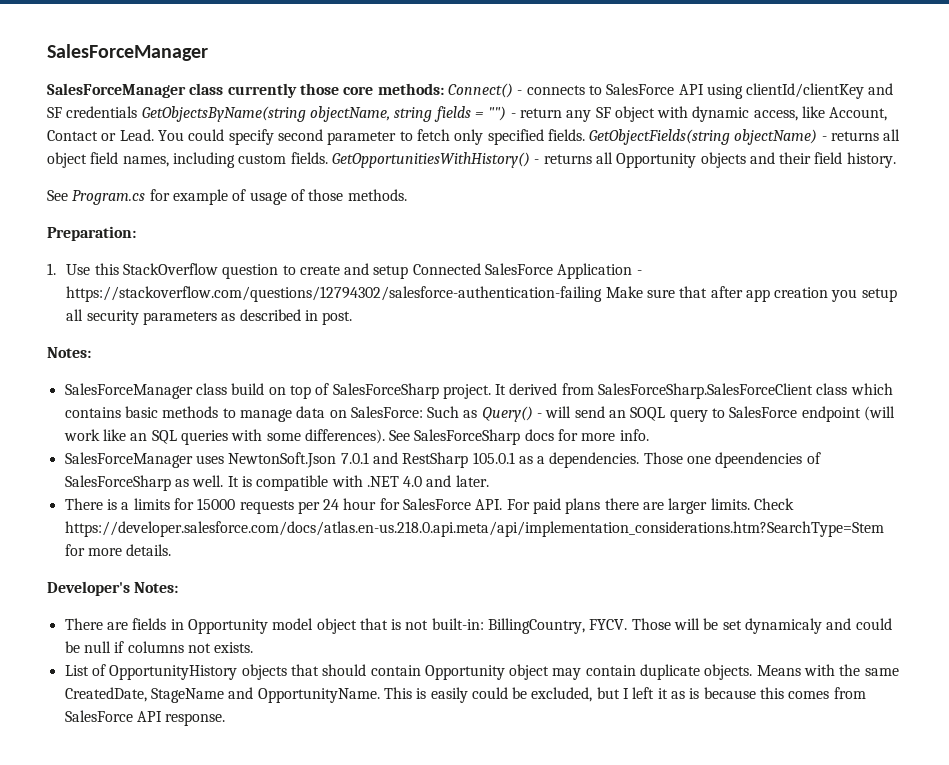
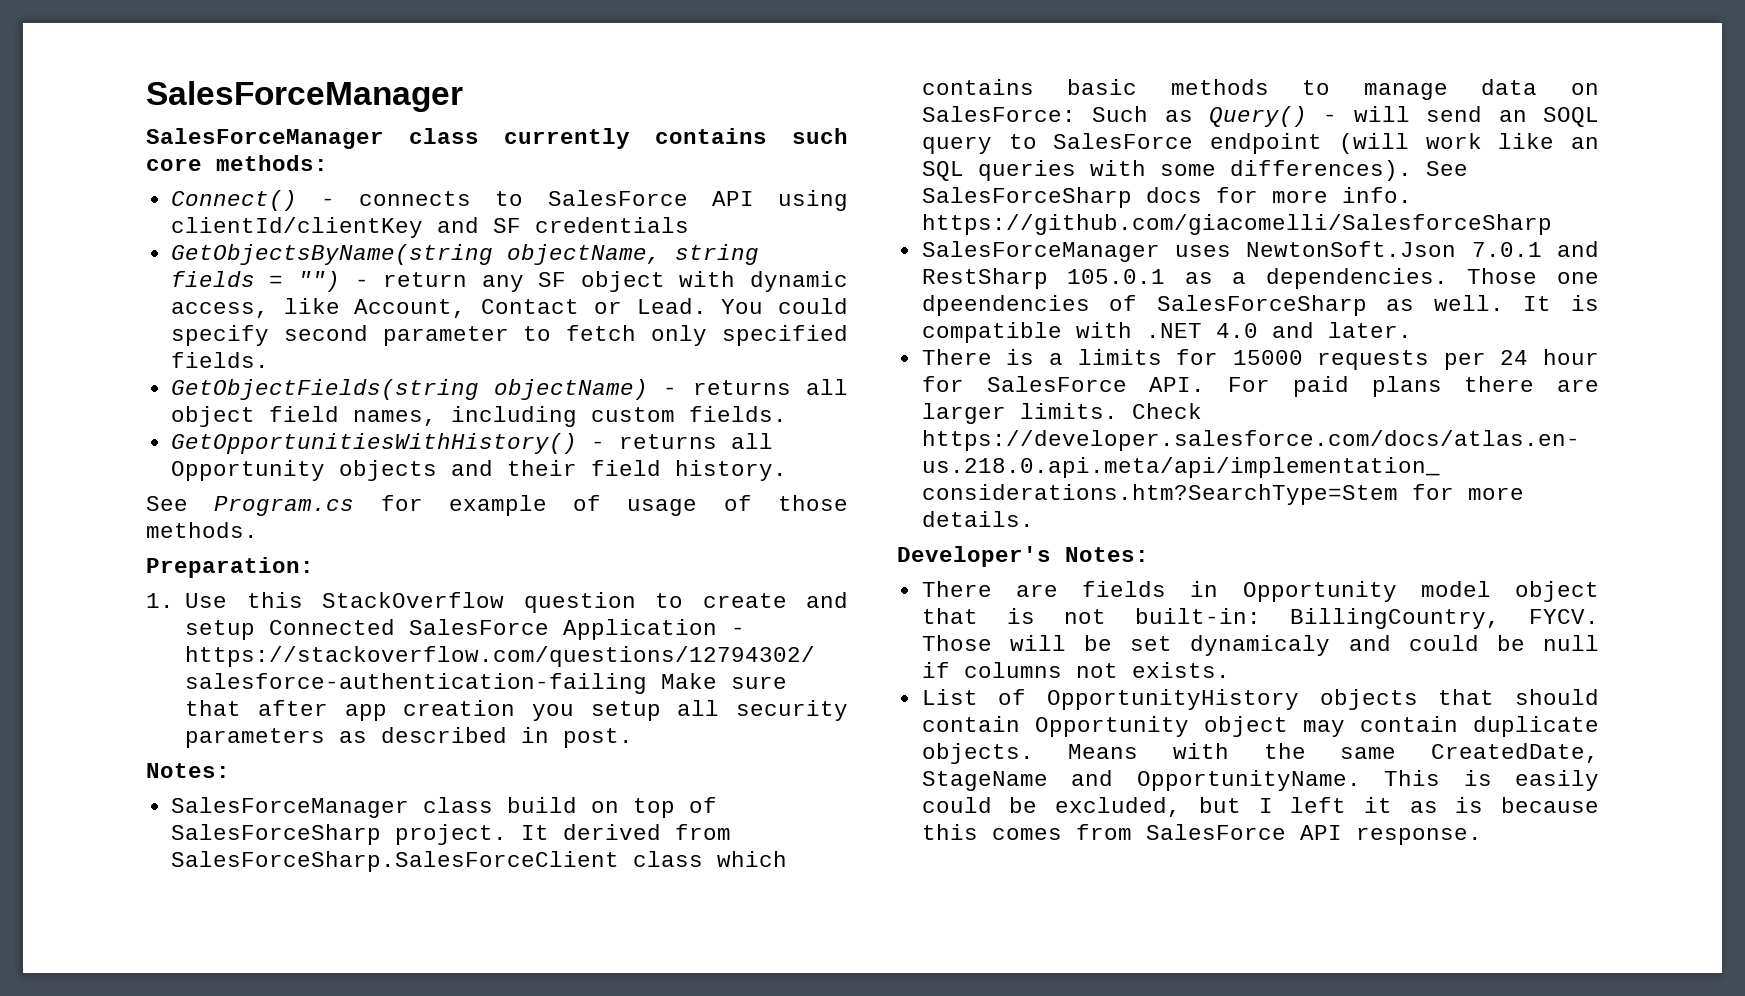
- SalesForceManager class currently those core methods: Connect() - connects to SalesForce API using clientId/clientKey and SF credentials GetObjectsByName(string objectName, string fields = "") - return any SF object with dynamic access, like Account, Contact or Lead.
+ SalesForceManager class currently contains such core methods:
+ Connect() - connects to SalesForce API using clientId/clientKey and SF credentials
+ GetObjectsByName(string objectName, string fields = "") - return any SF object with dynamic access, like Account, Contact or Lead.
- You could specify second parameter to fetch only specified fields. GetObjectFields(string objectName) - returns all object field names, including custom fields. GetOpportunitiesWithHistory() - returns all Opportunity objects and their field history.
+ You could specify second parameter to fetch only specified fields.
+ GetObjectFields(string objectName) - returns all object field names, including custom fields.
+ GetOpportunitiesWithHistory() - returns all Opportunity objects and their field history.
- See SalesForceSharp docs for more info.
+ See SalesForceSharp docs for more info. https://github.com/giacomelli/SalesforceSharp

